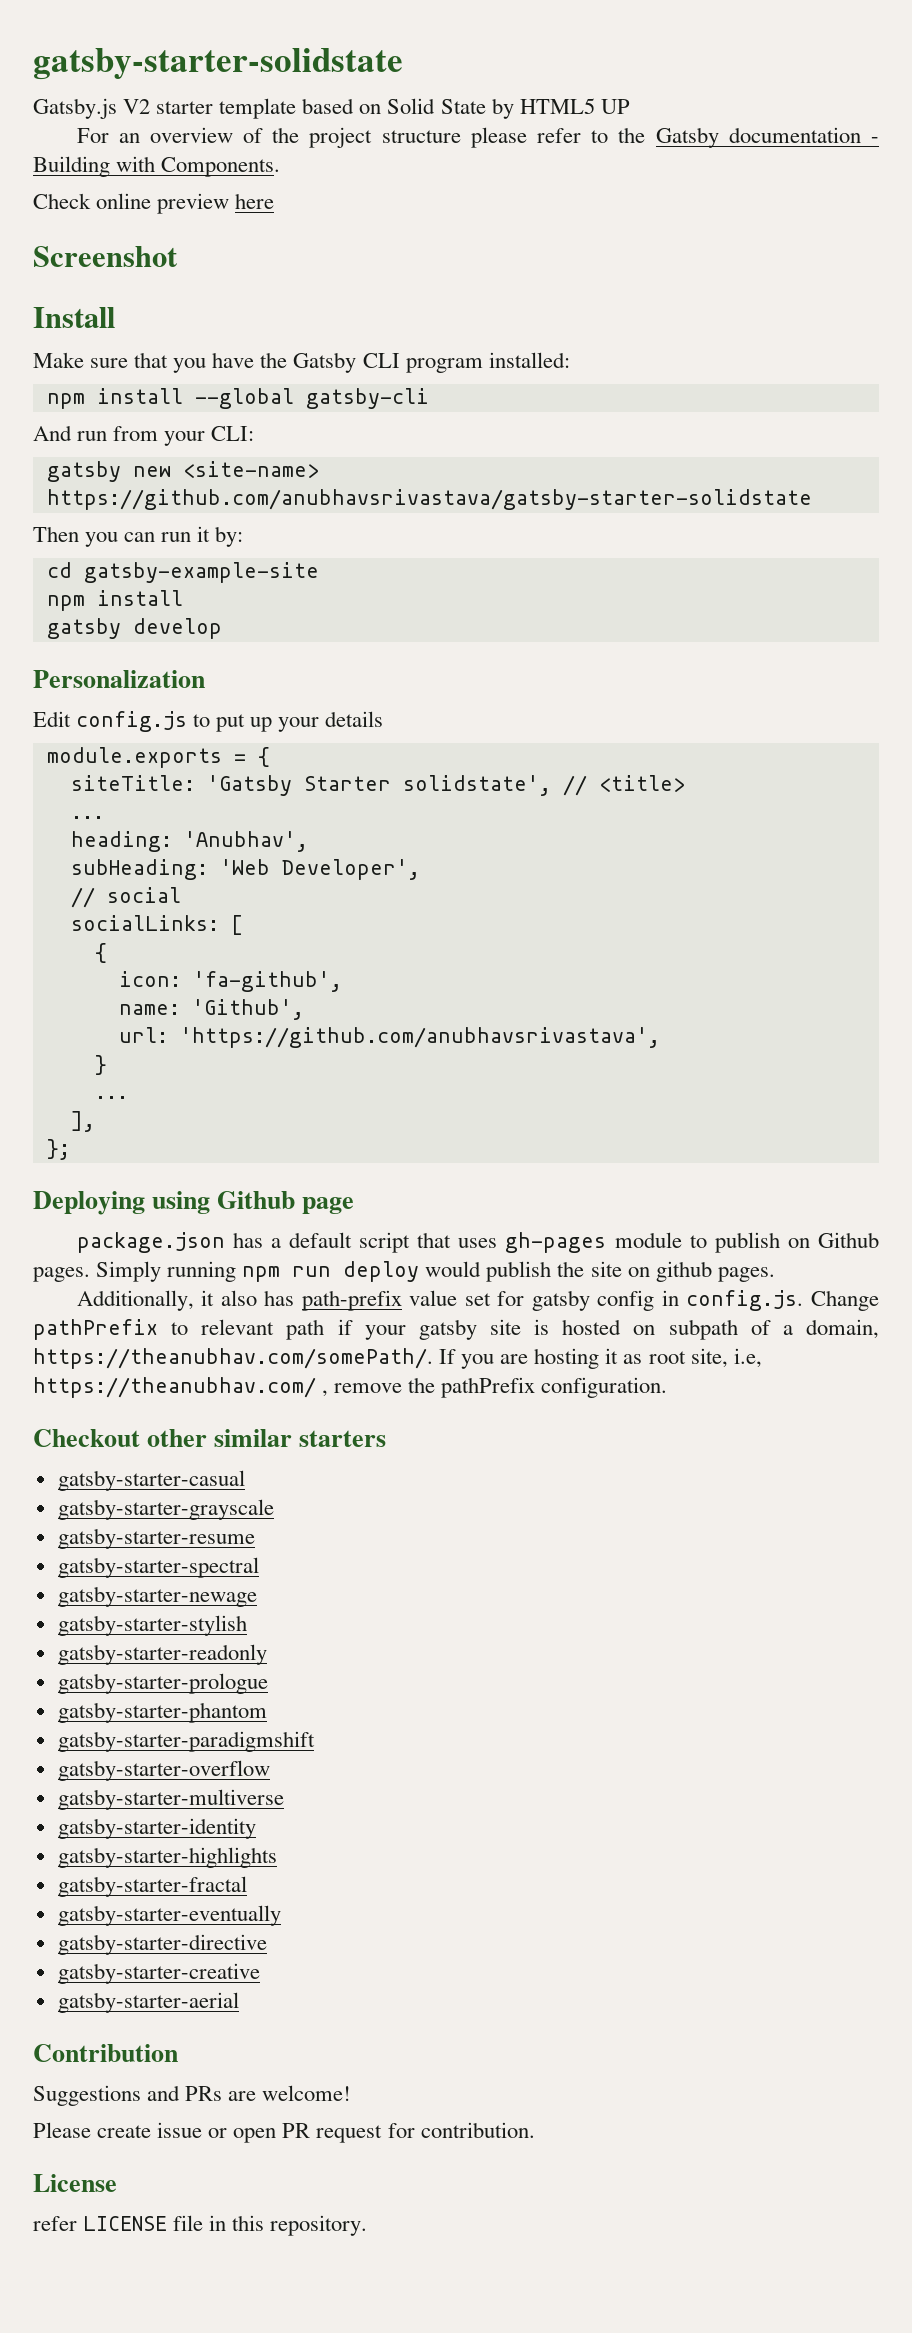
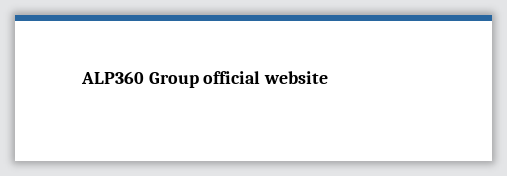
- gatsby-starter-solidstate
- Gatsby.js V2 starter template based on Solid State by HTML5 UP
- For an overview of the project structure please refer to the Gatsby documentation - Building with Components.
- Check online preview here
- Screenshot
- Install
- Make sure that you have the Gatsby CLI program installed:
- npm install --global gatsby-cli
- And run from your CLI:
- gatsby new <site-name> https://github.com/anubhavsrivastava/gatsby-starter-solidstate
- Then you can run it by:
- cd gatsby-example-site
- npm install
- gatsby develop
- Personalization
- Edit config.js to put up your details
- module.exports = {
- siteTitle: 'Gatsby Starter solidstate', // <title>
- ...
- heading: 'Anubhav',
- subHeading: 'Web Developer',
- // social
- socialLinks: [
- {
- icon: 'fa-github',
- name: 'Github',
- url: 'https://github.com/anubhavsrivastava',
- }
- ...
- ],
- };
- Deploying using Github page
- package.json has a default script that uses gh-pages module to publish on Github pages. Simply running npm run deploy would publish the site on github pages.
- Additionally, it also has path-prefix value set for gatsby config in config.js. Change pathPrefix to relevant path if your gatsby site is hosted on subpath of a domain, https://theanubhav.com/somePath/. If you are hosting it as root site, i.e, https://theanubhav.com/ , remove the pathPrefix configuration.
- Checkout other similar starters
- gatsby-starter-casual
- gatsby-starter-grayscale
- gatsby-starter-resume
- gatsby-starter-spectral
- gatsby-starter-newage
- gatsby-starter-stylish
- gatsby-starter-readonly
- gatsby-starter-prologue
- gatsby-starter-phantom
- gatsby-starter-paradigmshift
- gatsby-starter-overflow
- gatsby-starter-multiverse
- gatsby-starter-identity
- gatsby-starter-highlights
- gatsby-starter-fractal
- gatsby-starter-eventually
- gatsby-starter-directive
- gatsby-starter-creative
- gatsby-starter-aerial
- Contribution
- Suggestions and PRs are welcome!
- Please create issue or open PR request for contribution.
- License
- refer LICENSE file in this repository.
+ ALP360 Group official website

